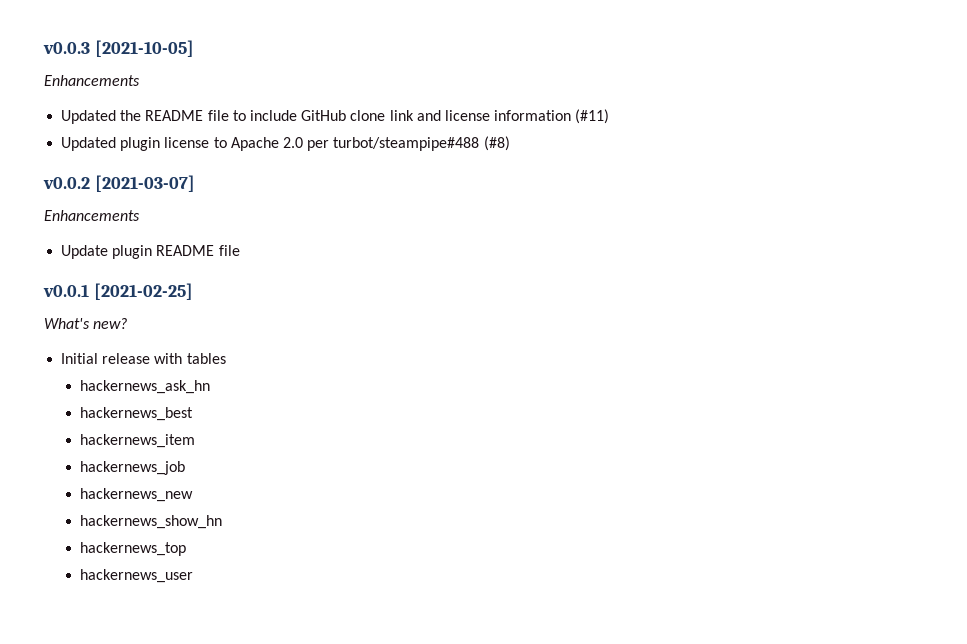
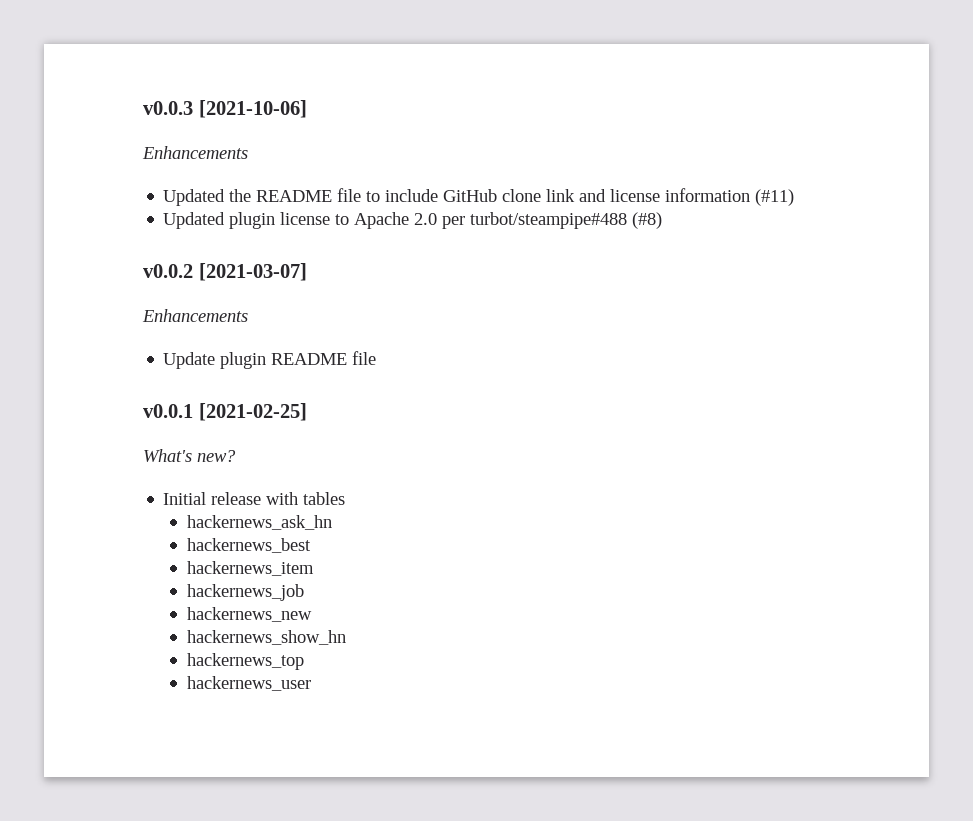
- v0.0.3 [2021-10-05]
+ v0.0.3 [2021-10-06]

